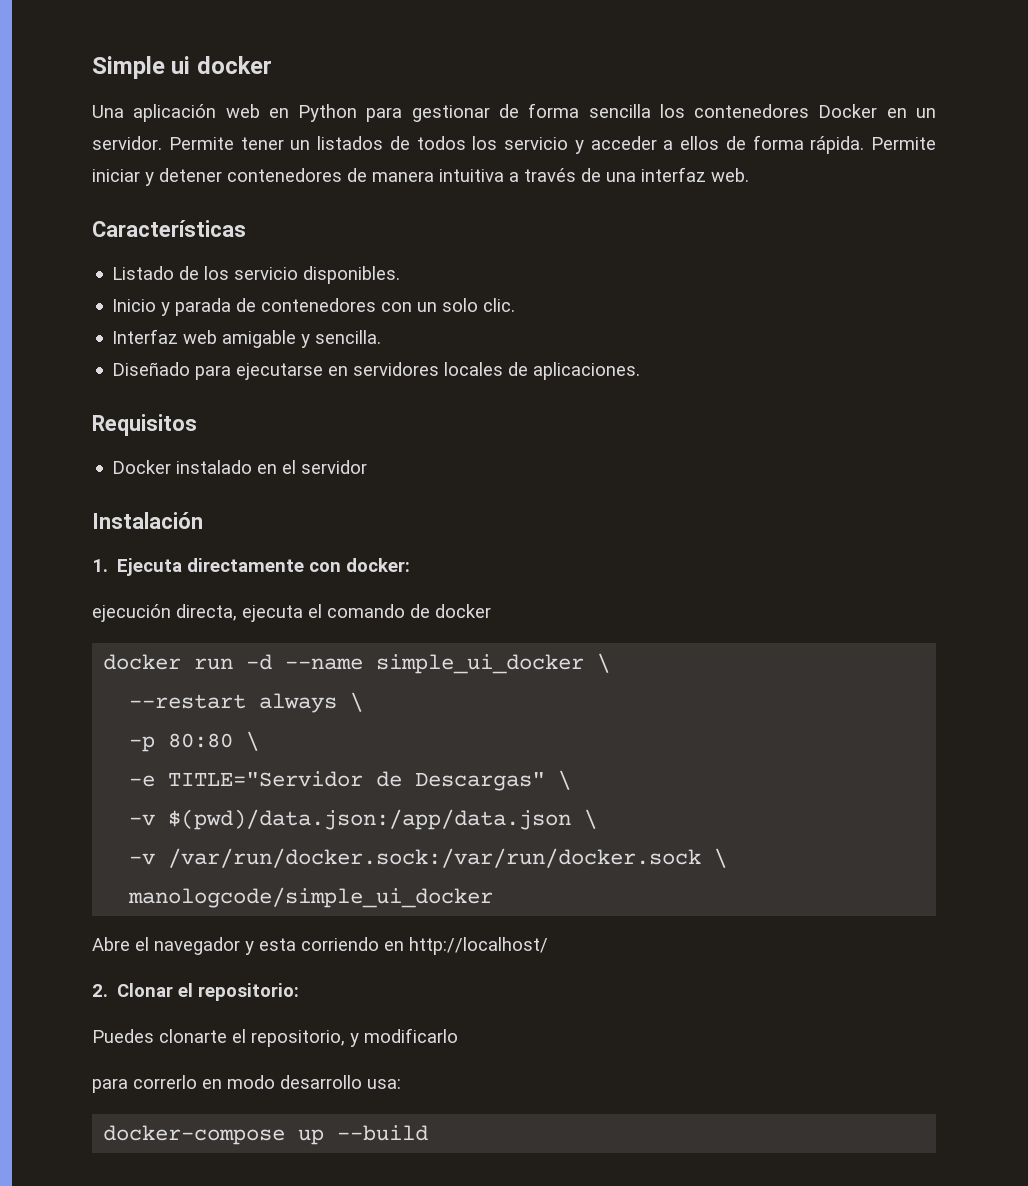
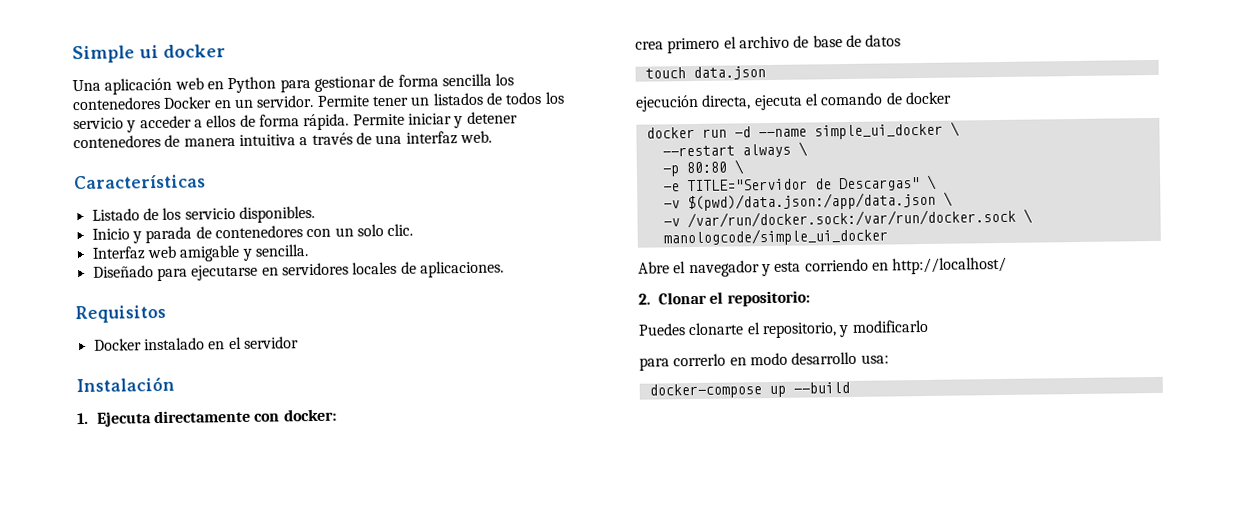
+ crea primero el archivo de base de datos
+ touch data.json

